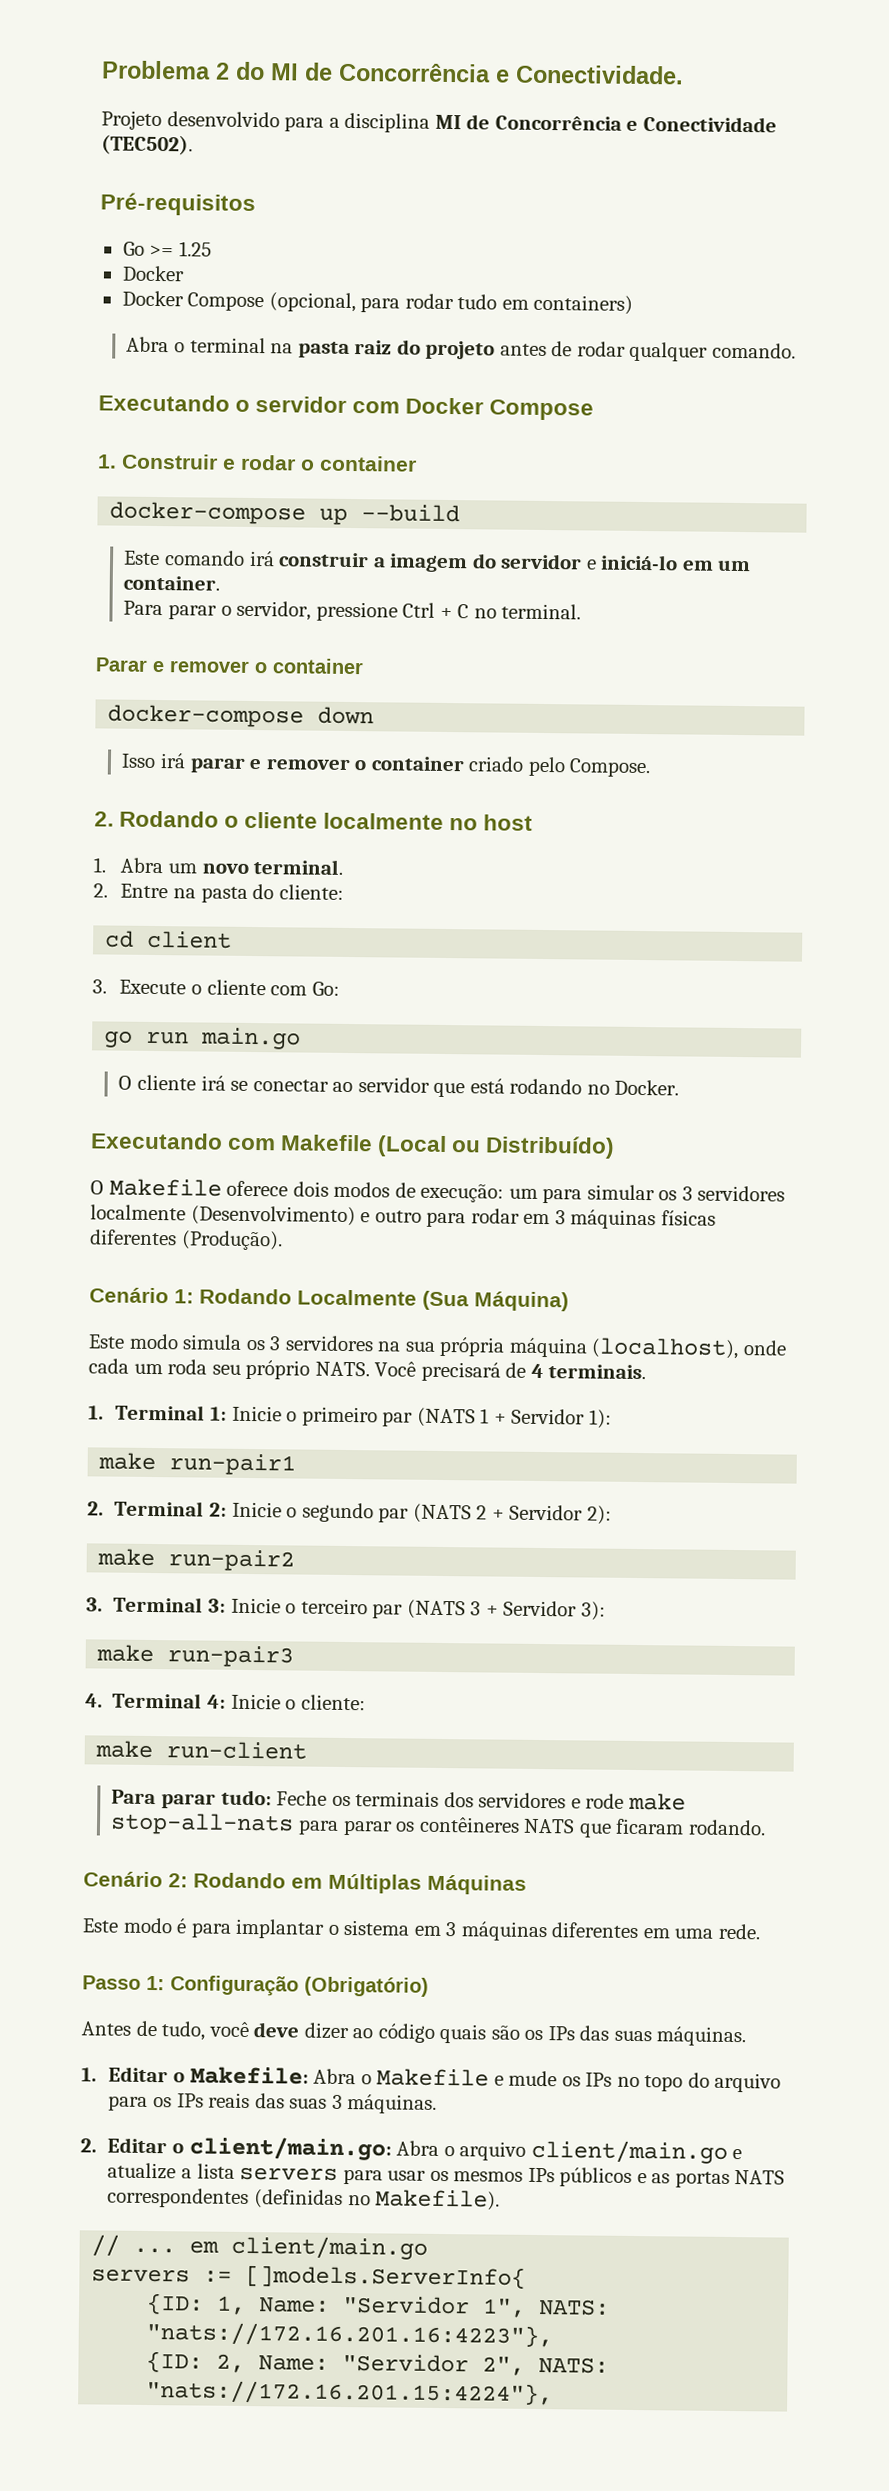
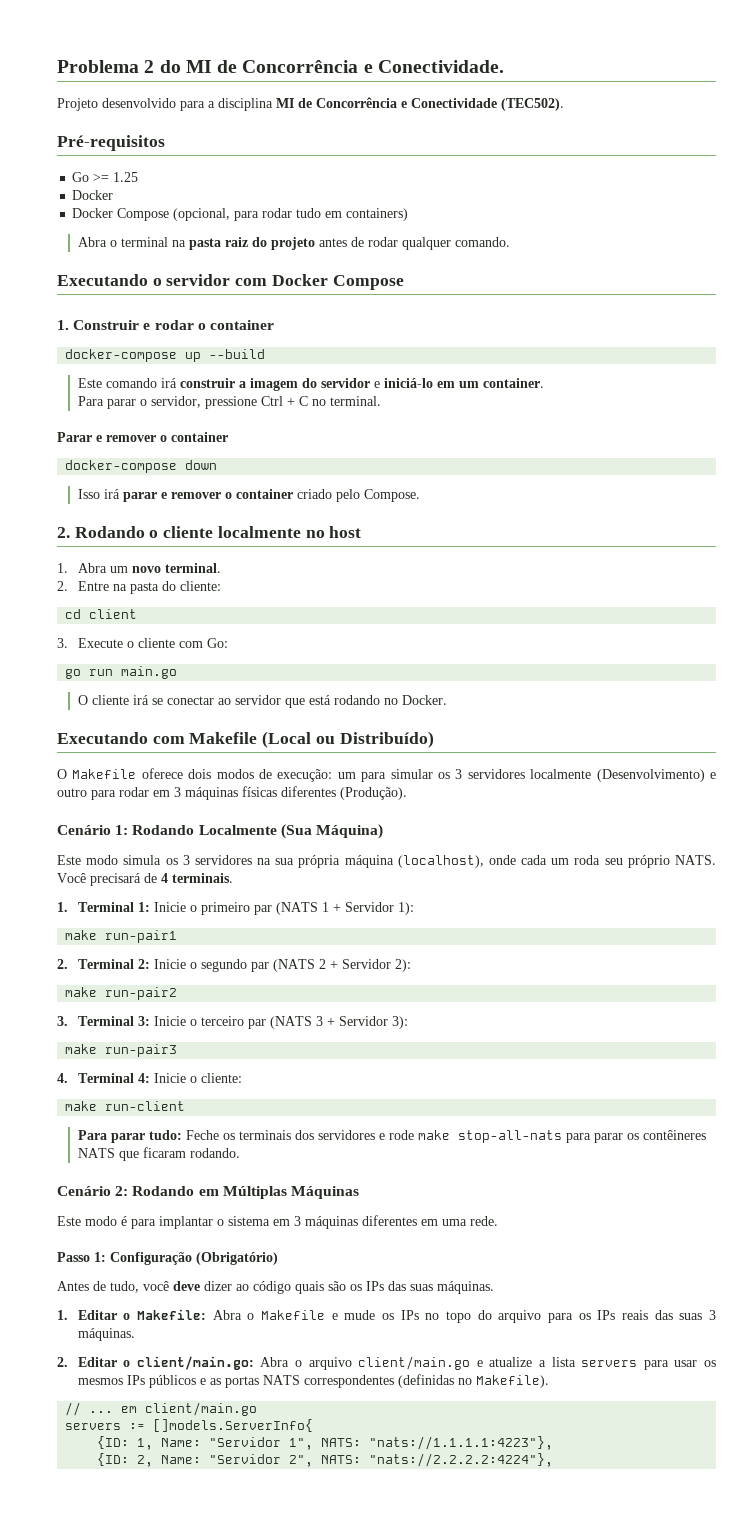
- {ID: 1, Name: "Servidor 1", NATS: "nats://172.16.201.16:4223"},
+ {ID: 1, Name: "Servidor 1", NATS: "nats://1.1.1.1:4223"},
- {ID: 2, Name: "Servidor 2", NATS: "nats://172.16.201.15:4224"},
+ {ID: 2, Name: "Servidor 2", NATS: "nats://2.2.2.2:4224"},

